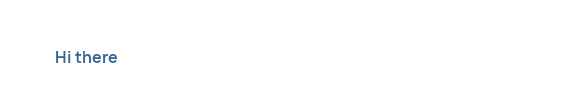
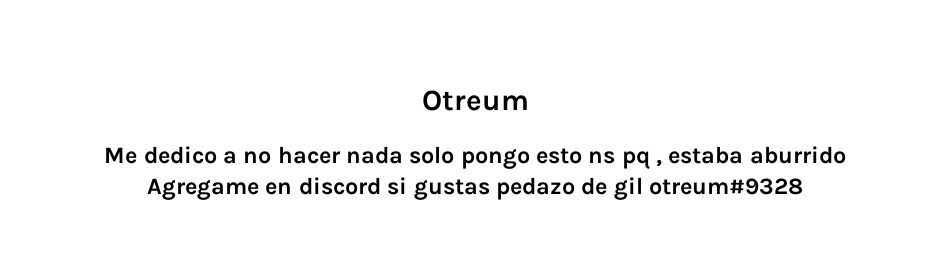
- Hi there
+ Otreum
+ Me dedico a no hacer nada solo pongo esto ns pq , estaba aburrido Agregame en discord si gustas pedazo de gil otreum#9328

